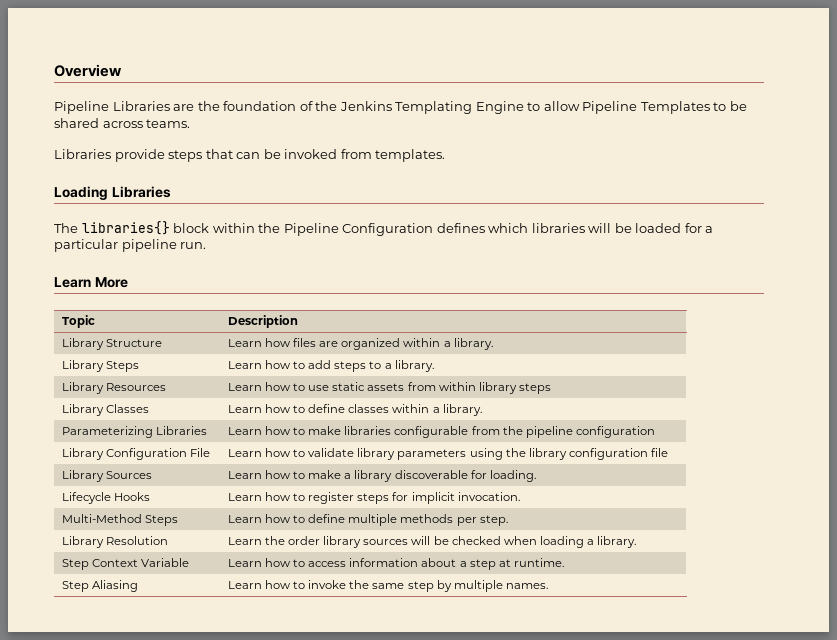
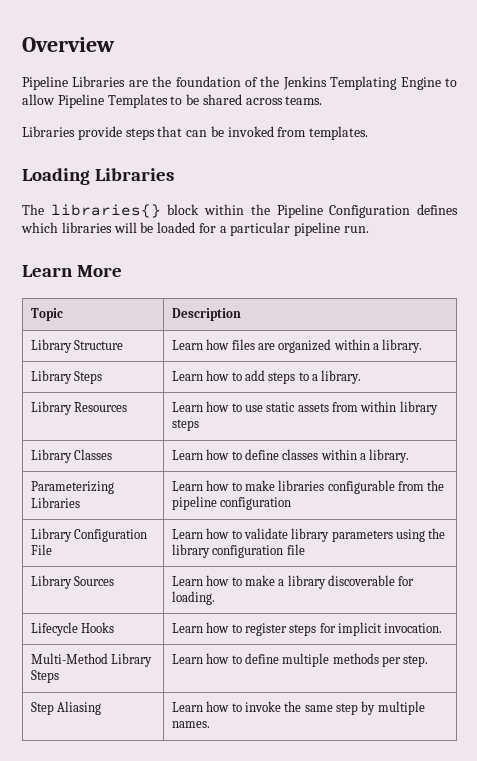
- Multi-Method Steps | Learn how to define multiple methods per step.
+ Multi-Method Library Steps | Learn how to define multiple methods per step.
- Library Resolution | Learn the order library sources will be checked when loading a library.
- Step Context Variable | Learn how to access information about a step at runtime.

